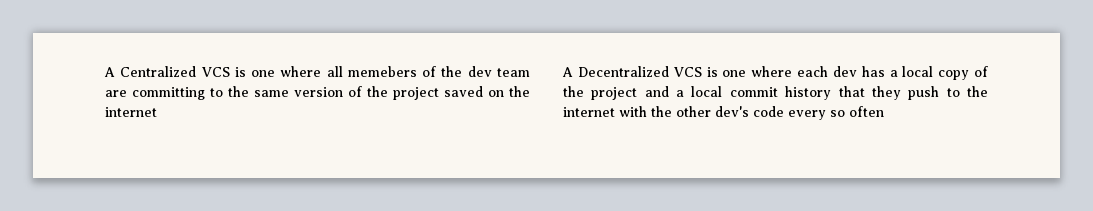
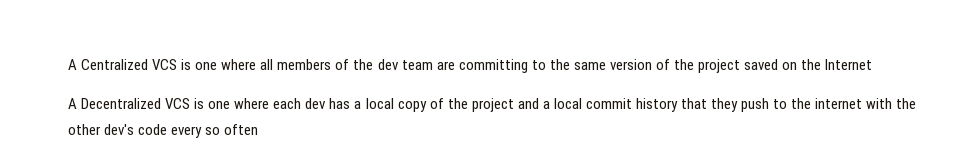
- A Centralized VCS is one where all memebers of the dev team are committing to the same version of the project saved on the internet
+ A Centralized VCS is one where all members of the dev team are committing to the same version of the project saved on the Internet

